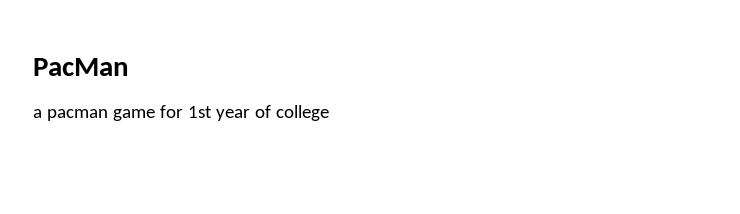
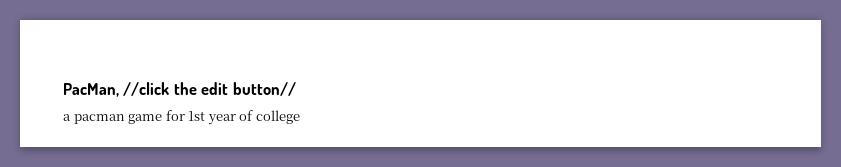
- PacMan
+ PacMan, //click the edit button//

